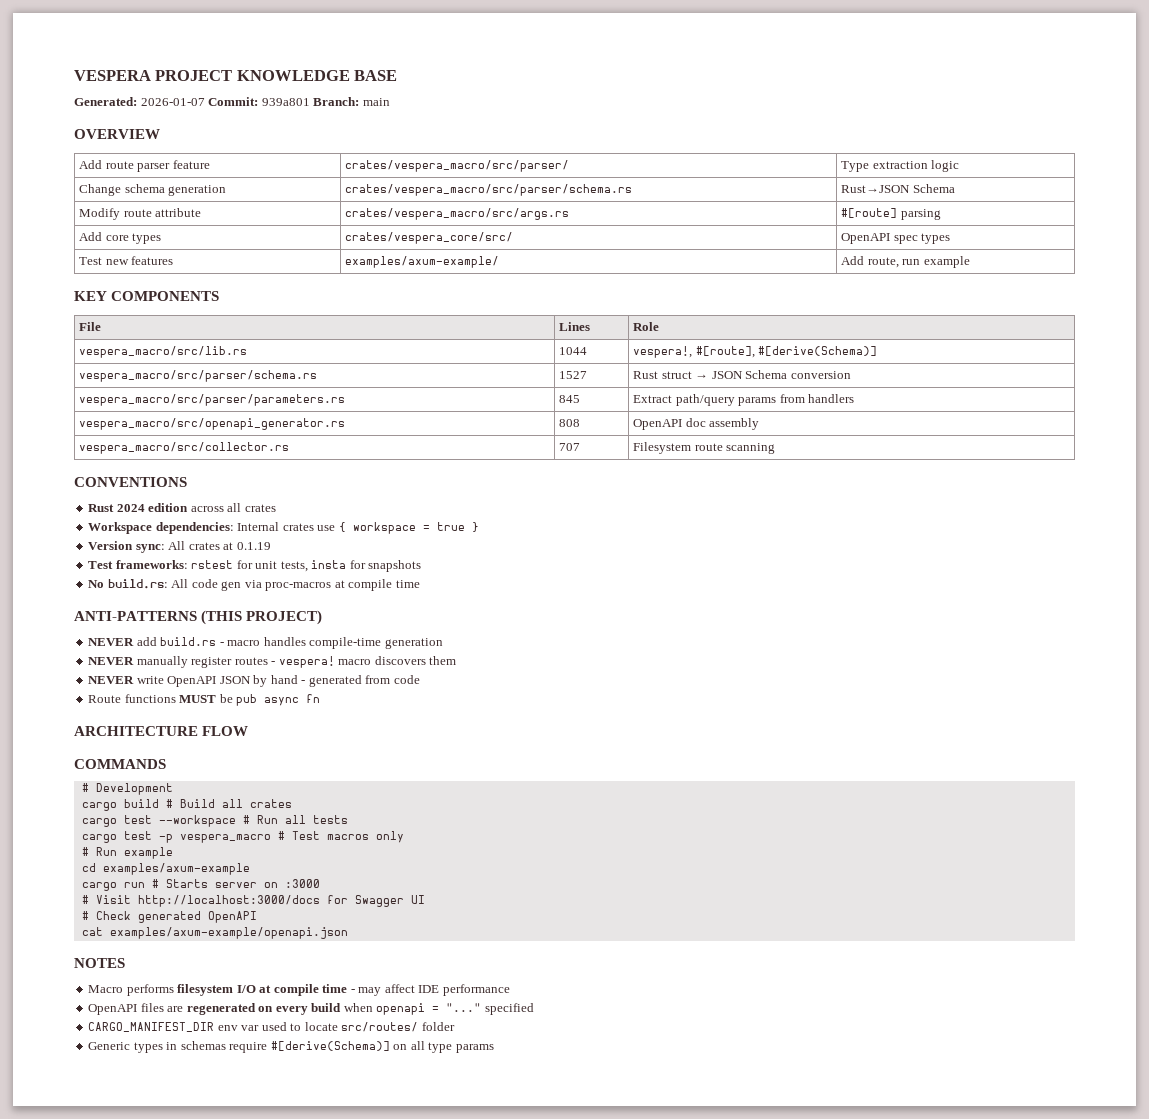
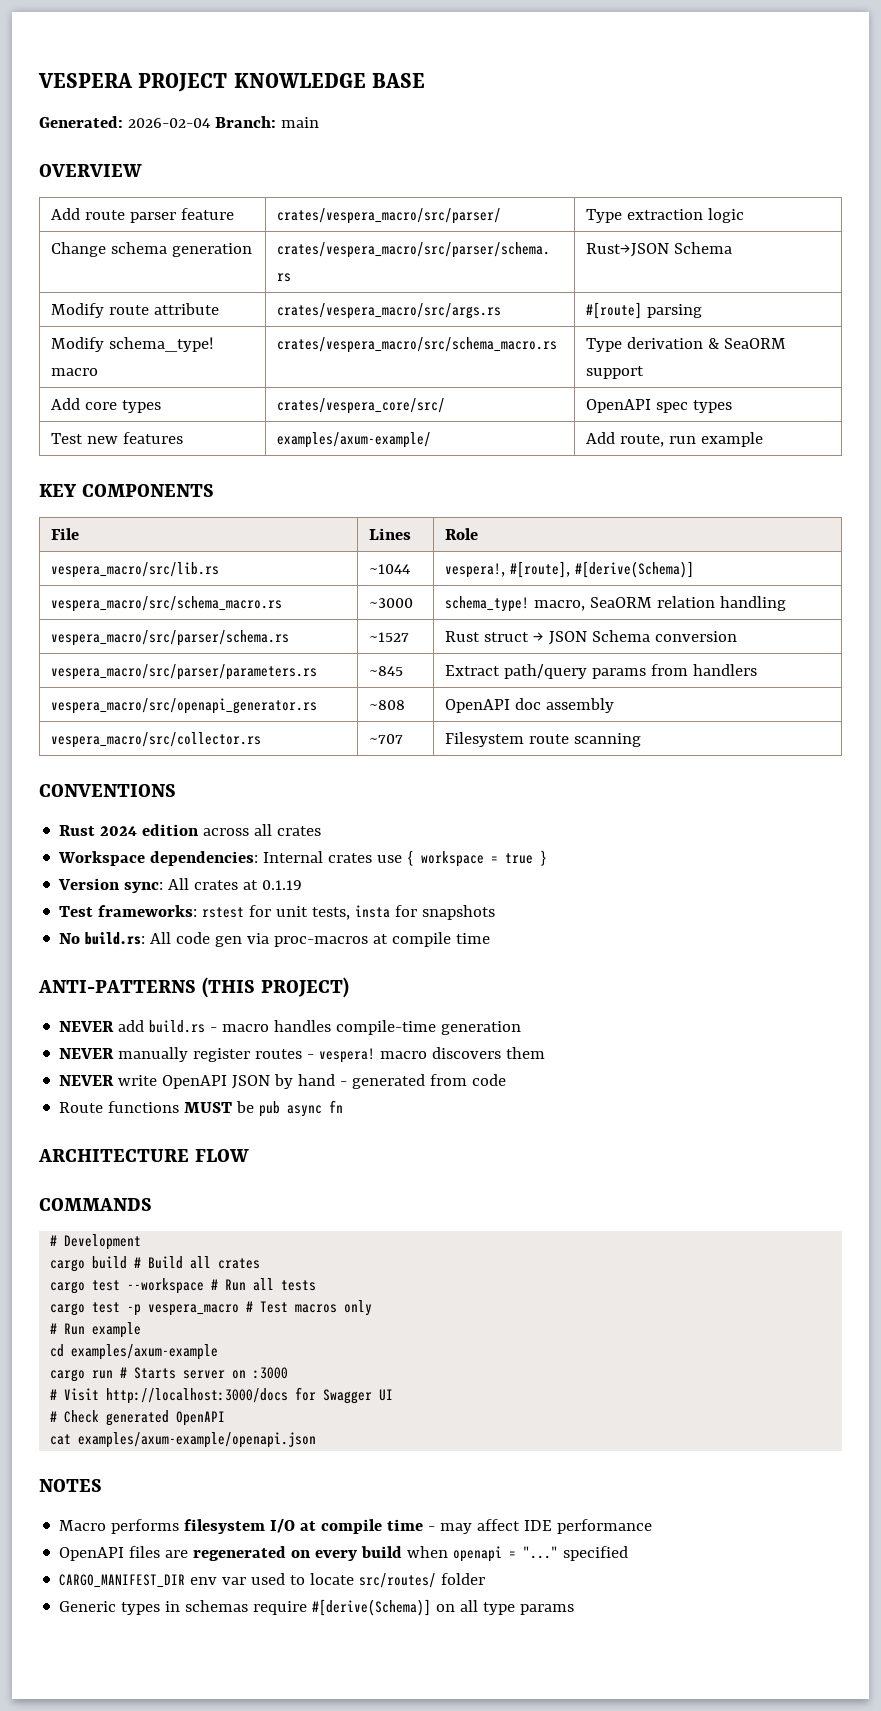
- Generated: 2026-01-07 Commit: 939a801 Branch: main
+ Generated: 2026-02-04 Branch: main
+ Modify schema_type! macro | crates/vespera_macro/src/schema_macro.rs | Type derivation & SeaORM support
- vespera_macro/src/lib.rs | 1044 | vespera!, #[route], #[derive(Schema)]
+ vespera_macro/src/lib.rs | ~1044 | vespera!, #[route], #[derive(Schema)]
+ vespera_macro/src/schema_macro.rs | ~3000 | schema_type! macro, SeaORM relation handling
- vespera_macro/src/parser/schema.rs | 1527 | Rust struct → JSON Schema conversion
+ vespera_macro/src/parser/schema.rs | ~1527 | Rust struct → JSON Schema conversion
- vespera_macro/src/parser/parameters.rs | 845 | Extract path/query params from handlers
+ vespera_macro/src/parser/parameters.rs | ~845 | Extract path/query params from handlers
- vespera_macro/src/openapi_generator.rs | 808 | OpenAPI doc assembly
+ vespera_macro/src/openapi_generator.rs | ~808 | OpenAPI doc assembly
- vespera_macro/src/collector.rs | 707 | Filesystem route scanning
+ vespera_macro/src/collector.rs | ~707 | Filesystem route scanning

